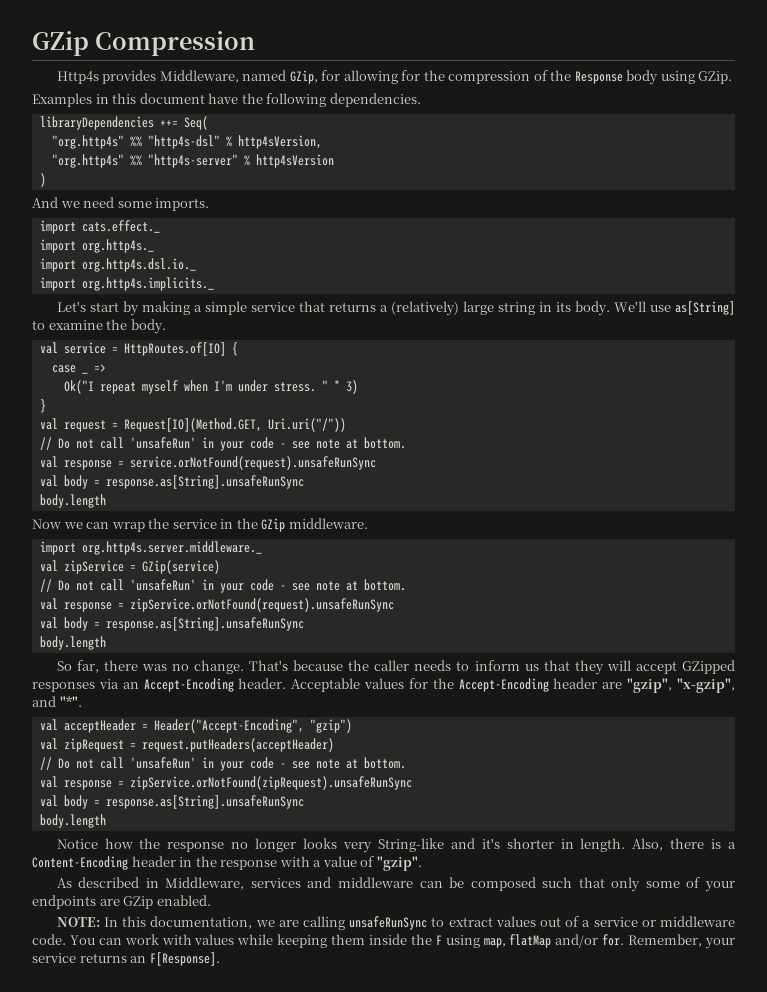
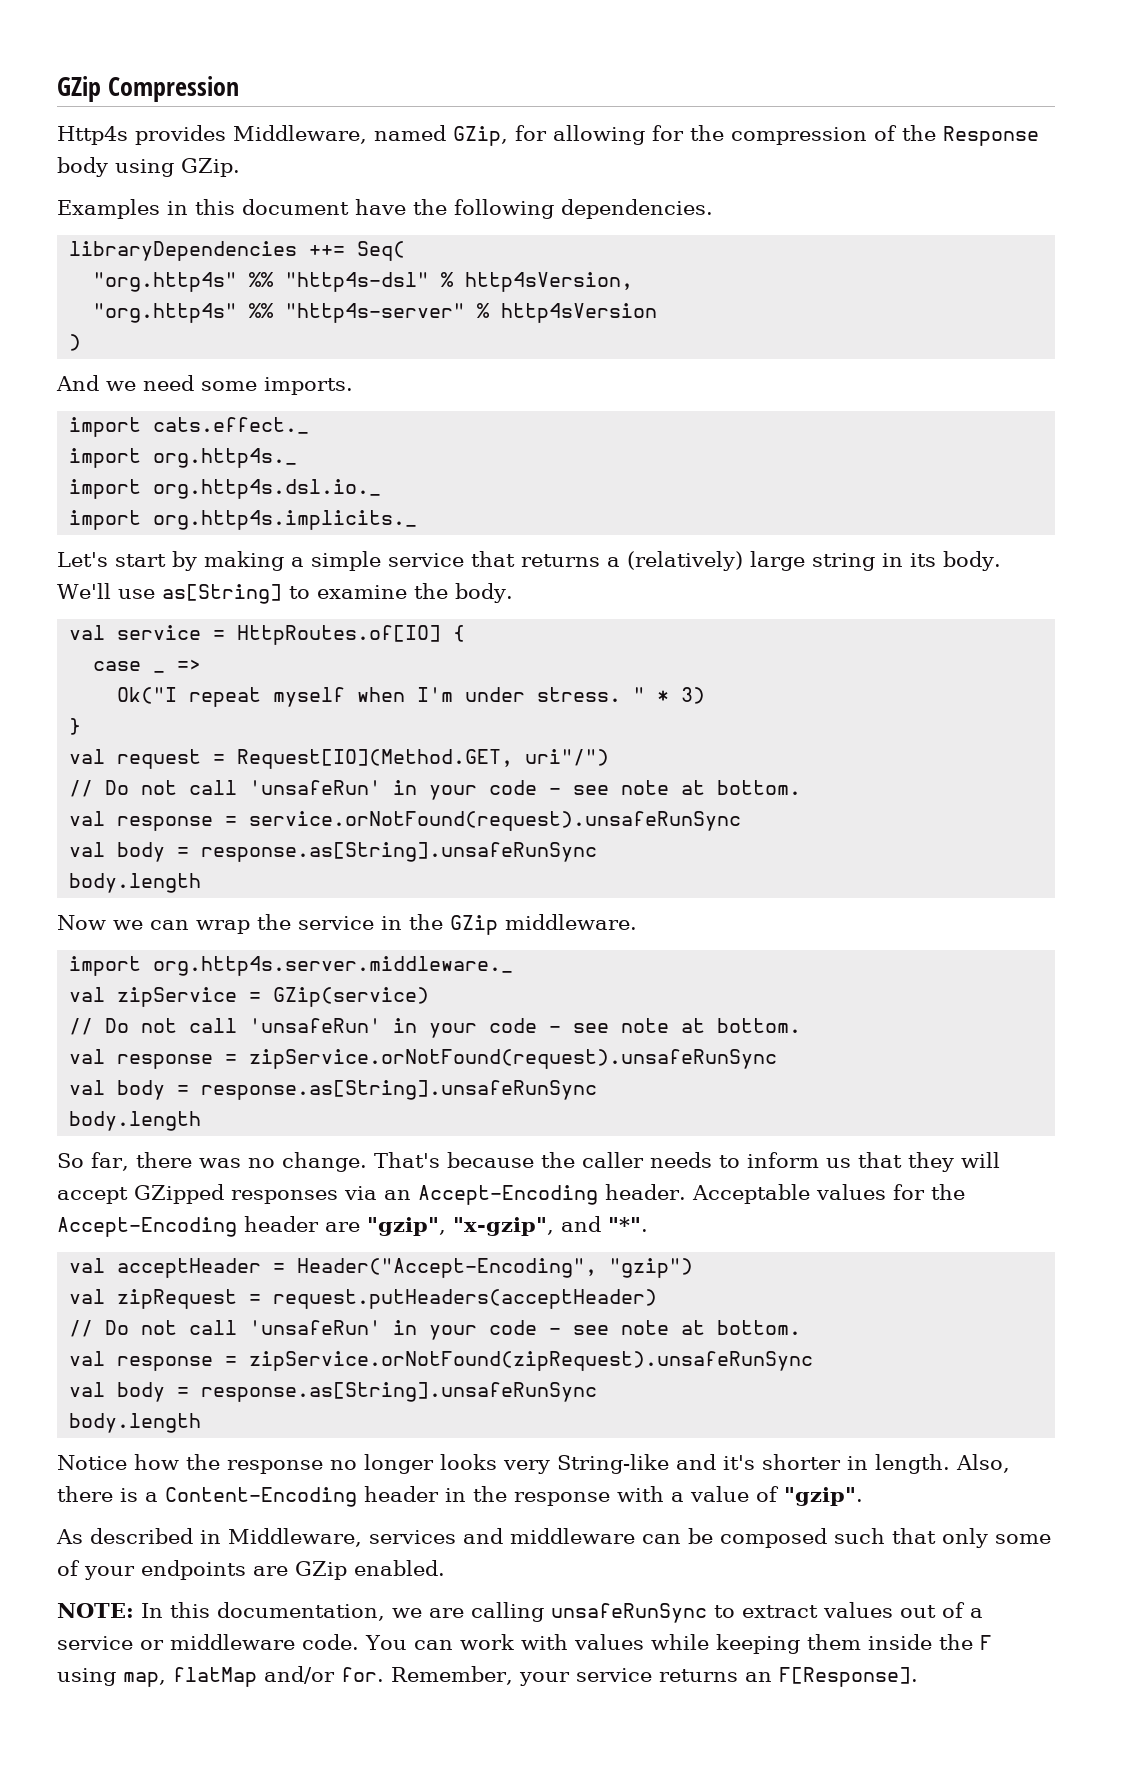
- val request = Request[IO](Method.GET, Uri.uri("/"))
+ val request = Request[IO](Method.GET, uri"/")

